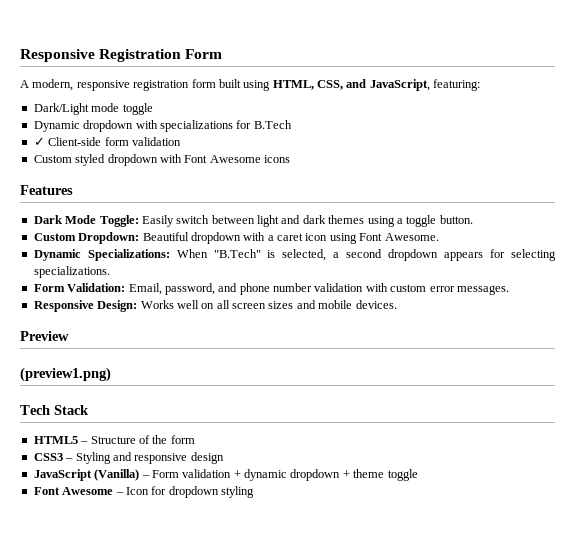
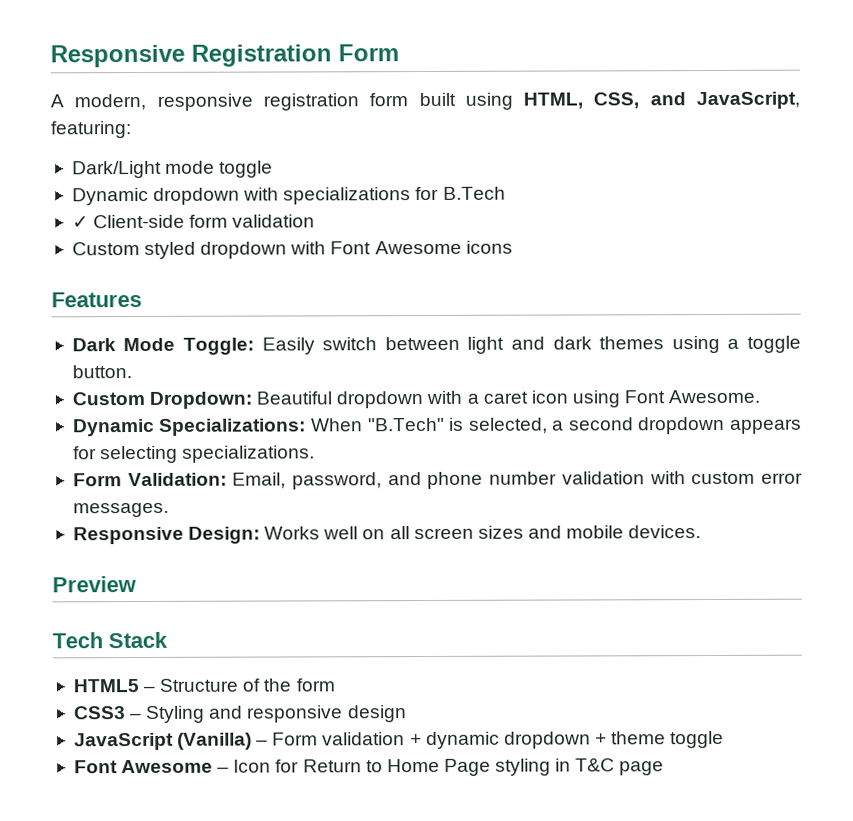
- (preview1.png)
- Font Awesome – Icon for dropdown styling
+ Font Awesome – Icon for Return to Home Page styling in T&C page

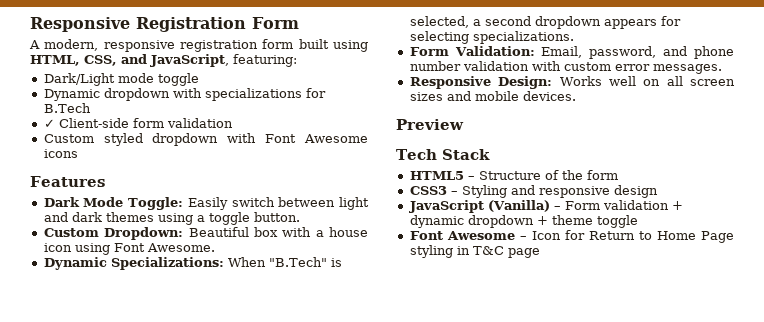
- Custom Dropdown: Beautiful dropdown with a caret icon using Font Awesome.
+ Custom Dropdown: Beautiful box with a house icon using Font Awesome.

